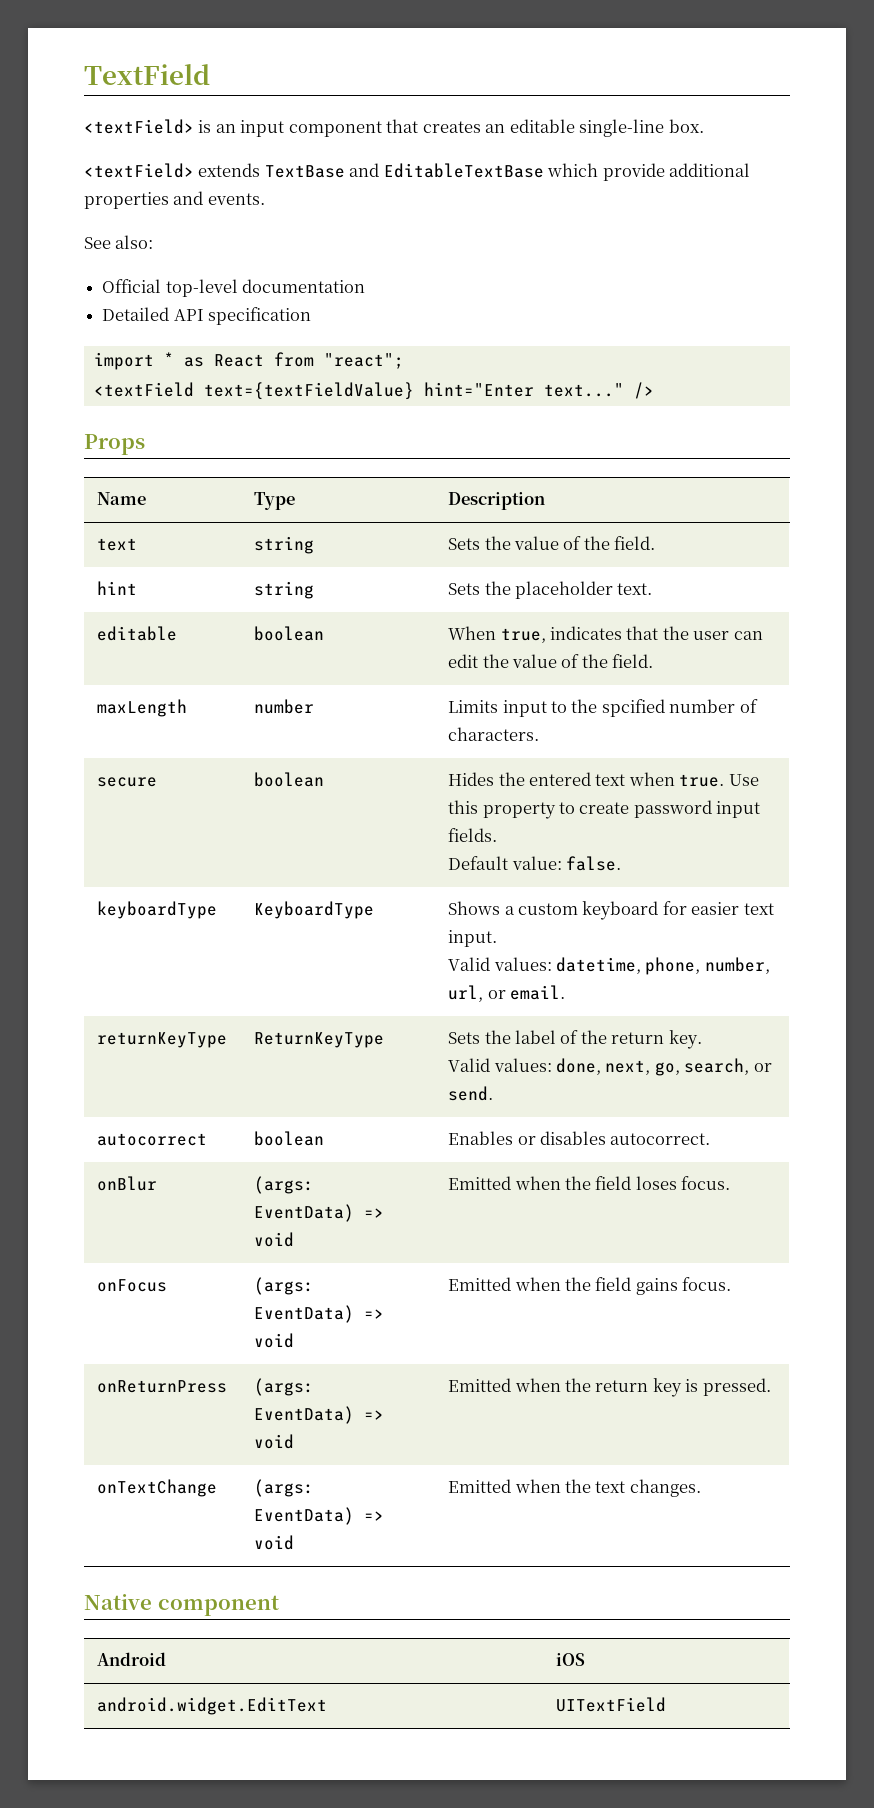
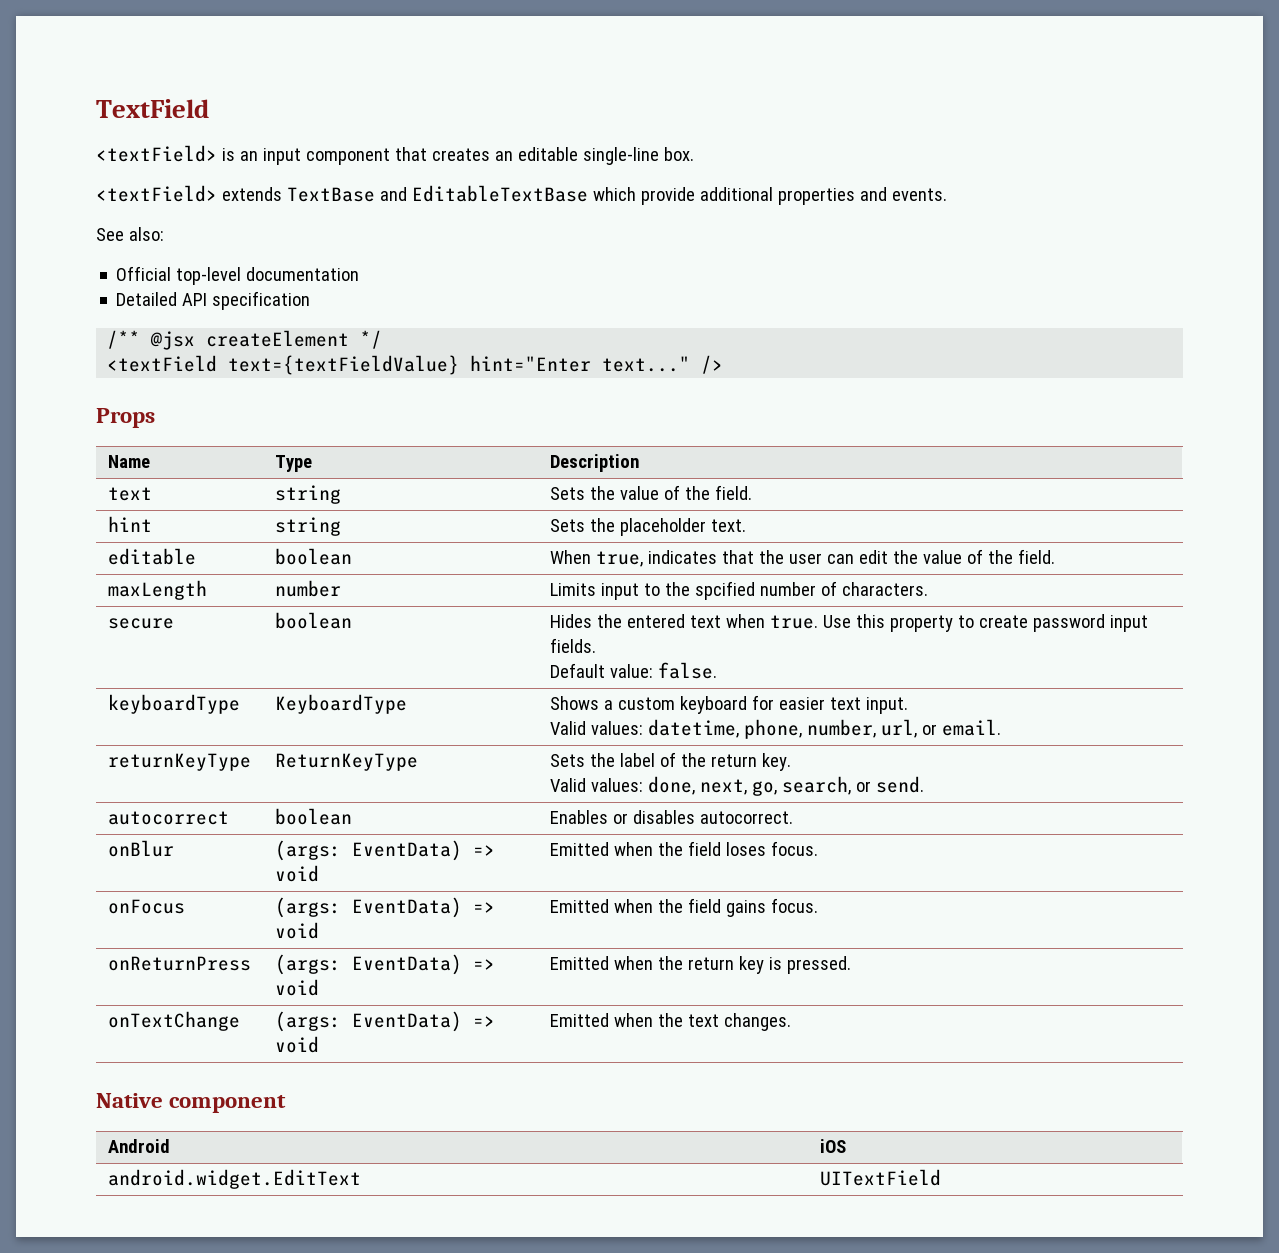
- import * as React from "react";
+ /** @jsx createElement */

